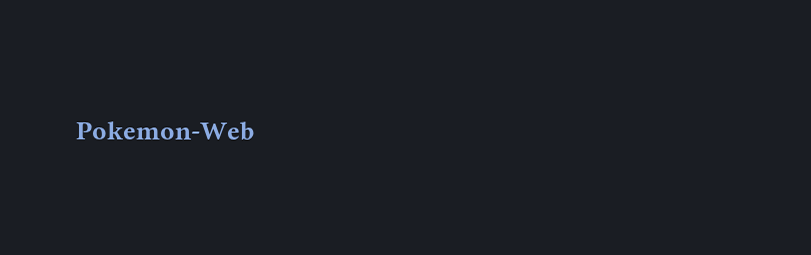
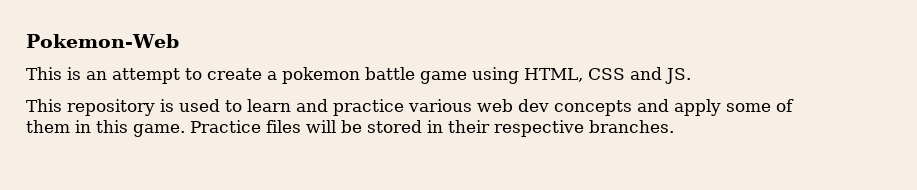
+ This is an attempt to create a pokemon battle game using HTML, CSS and JS.
+ This repository is used to learn and practice various web dev concepts and apply some of them in this game. Practice files will be stored in their respective branches.

